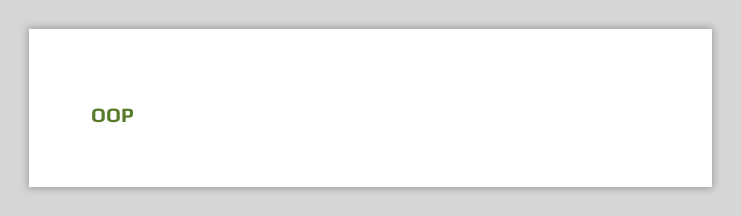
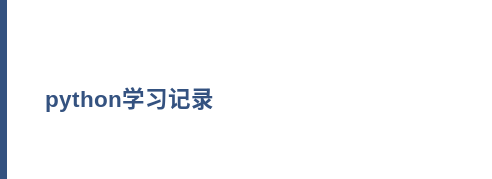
- OOP
+ python学习记录

